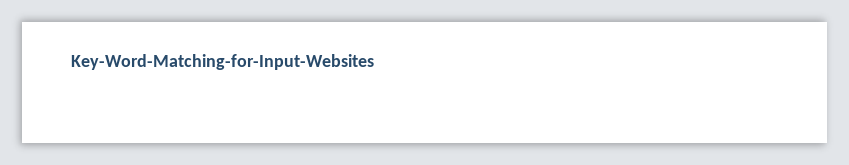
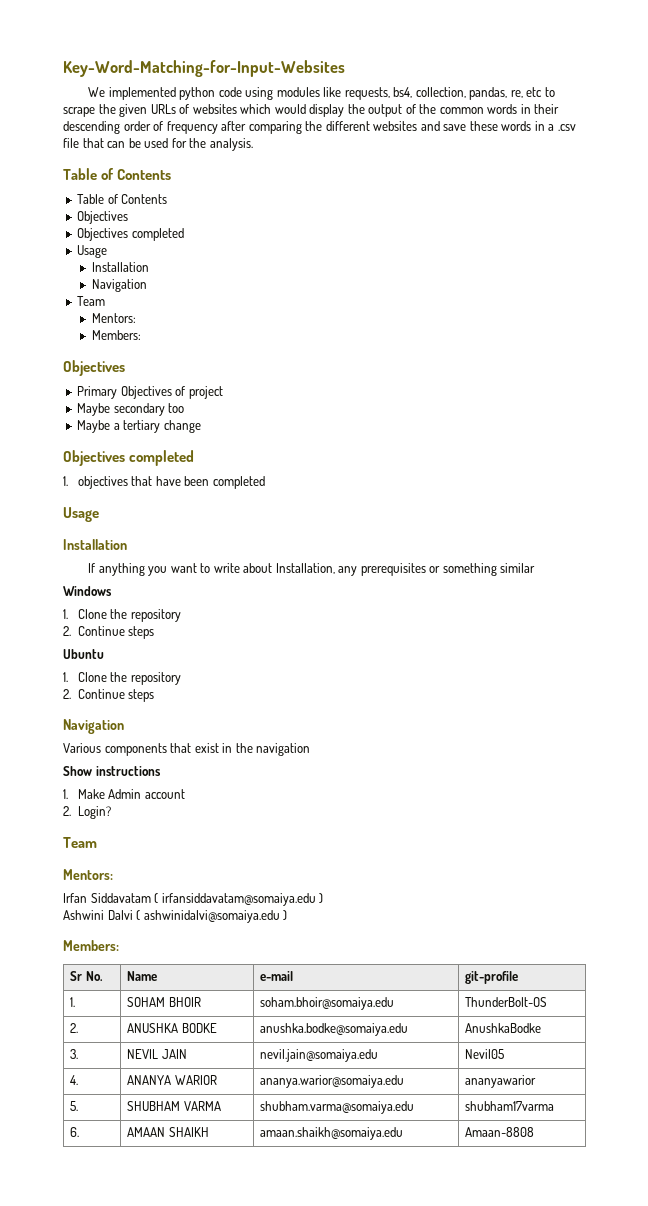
+ We implemented python code using modules like requests, bs4, collection, pandas, re, etc to scrape the given URLs of websites which would display the output of the common words in their descending order of frequency after comparing the different websites and save these words in a .csv file that can be used for the analysis.
+ Table of Contents
+ Table of Contents
+ Objectives
+ Objectives completed
+ Usage
+ Installation
+ Navigation
+ Team
+ Mentors:
+ Members:
+ Objectives
+ Primary Objectives of project
+ Maybe secondary too
+ Maybe a tertiary change
+ Objectives completed
+ 1. objectives that have been completed
+ Usage
+ Installation
+ If anything you want to write about Installation, any prerequisites or something similar
+ Windows
+ 1. Clone the repository
+ 2. Continue steps
+ Ubuntu
+ 1. Clone the repository
+ 2. Continue steps
+ Navigation
+ Various components that exist in the navigation
+ Show instructions
+ 1. Make Admin account
+ 2. Login?
+ Team
+ Mentors:
+ Irfan Siddavatam ( irfansiddavatam@somaiya.edu )
+ Ashwini Dalvi ( ashwinidalvi@somaiya.edu )
+ Members:
+ Sr No. | Name | e-mail | git-profile
+ 1. | SOHAM BHOIR | soham.bhoir@somaiya.edu | ThunderBolt-OS
+ 2. | ANUSHKA BODKE | anushka.bodke@somaiya.edu | AnushkaBodke
+ 3. | NEVIL JAIN | nevil.jain@somaiya.edu | Nevil05
+ 4. | ANANYA WARIOR | ananya.warior@somaiya.edu | ananyawarior
+ 5. | SHUBHAM VARMA | shubham.varma@somaiya.edu | shubham17varma
+ 6. | AMAAN SHAIKH | amaan.shaikh@somaiya.edu | Amaan-8808

